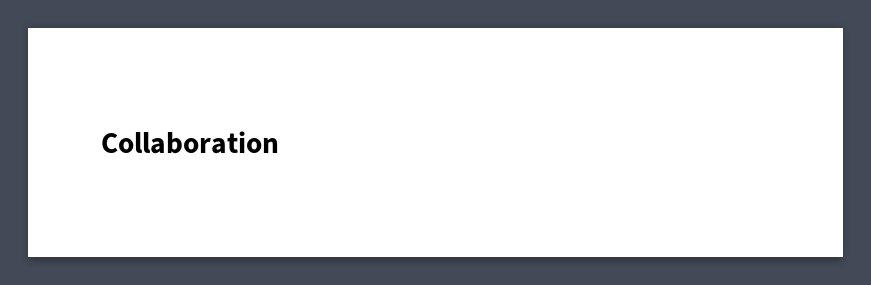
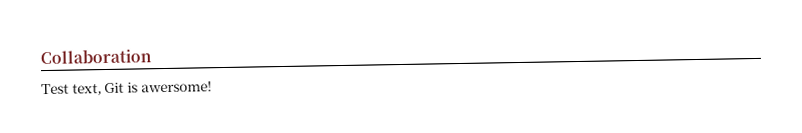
+ Test text, Git is awersome!

